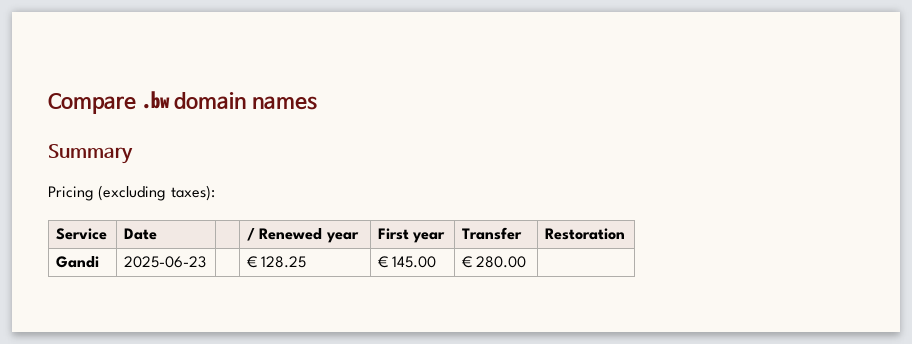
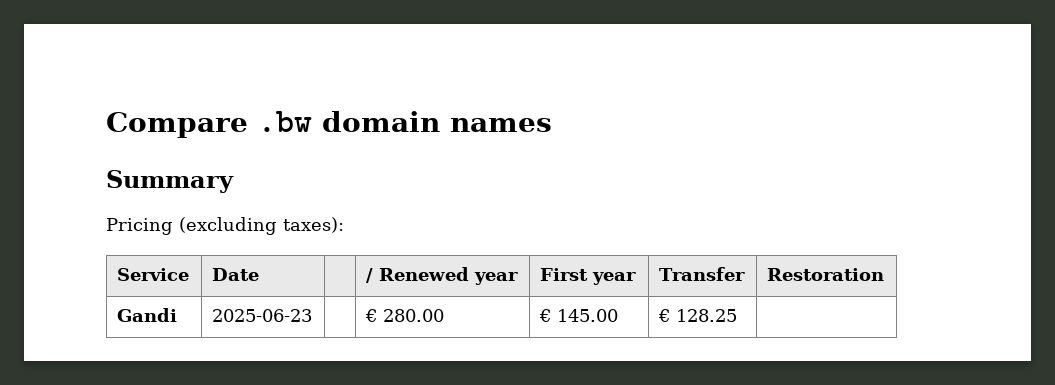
- Gandi | 2025-06-23 | | € 128.25 | € 145.00 | € 280.00 |
+ Gandi | 2025-06-23 | | € 280.00 | € 145.00 | € 128.25 |

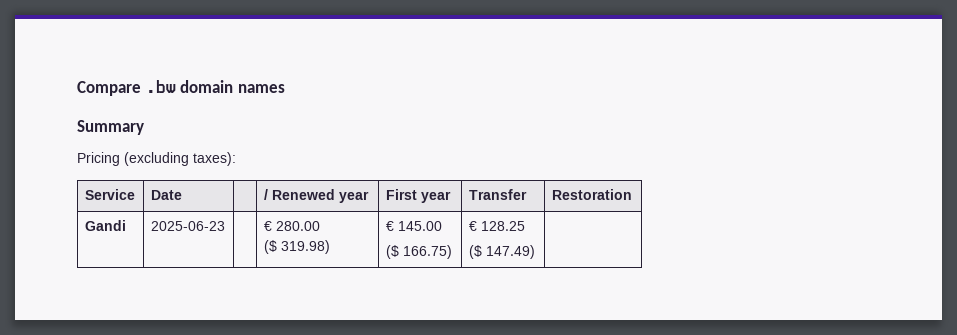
- Gandi | 2025-06-23 | | € 280.00 | € 145.00 | € 128.25 |
+ Gandi | 2025-06-23 | | € 280.00
+ ($ 319.98) | € 145.00
+ ($ 166.75) | € 128.25
+ ($ 147.49) |

